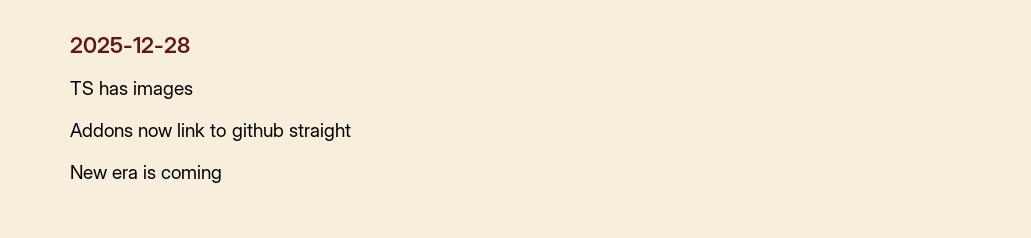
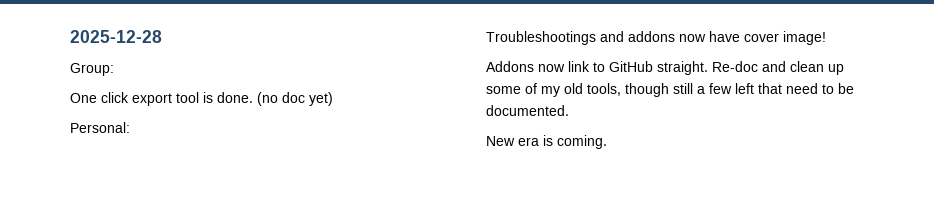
- TS has images
- Addons now link to github straight
+ Group:
+ One click export tool is done. (no doc yet)
+ Personal:
+ Troubleshootings and addons now have cover image!
+ Addons now link to GitHub straight. Re-doc and clean up some of my old tools, though still a few left that need to be documented.
- New era is coming
+ New era is coming.

